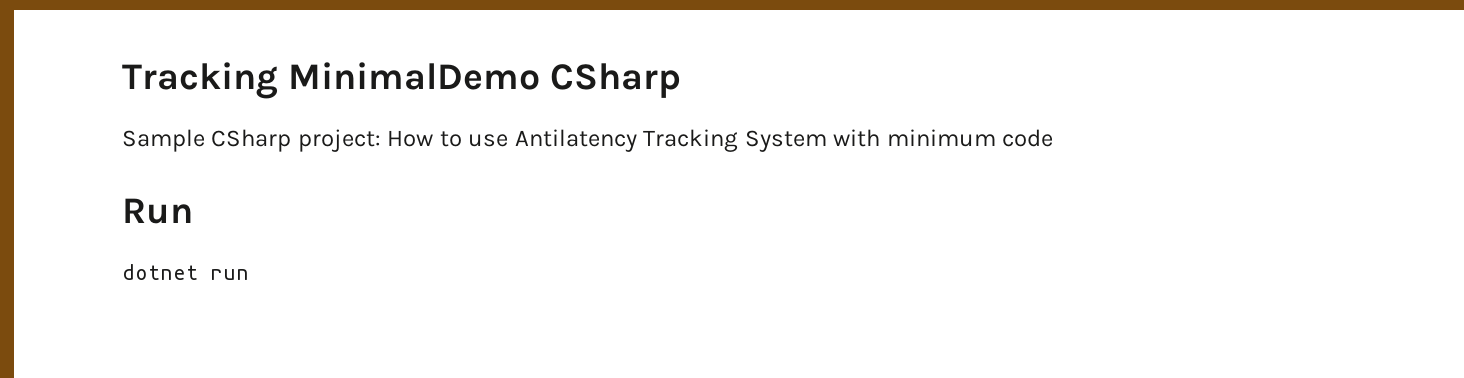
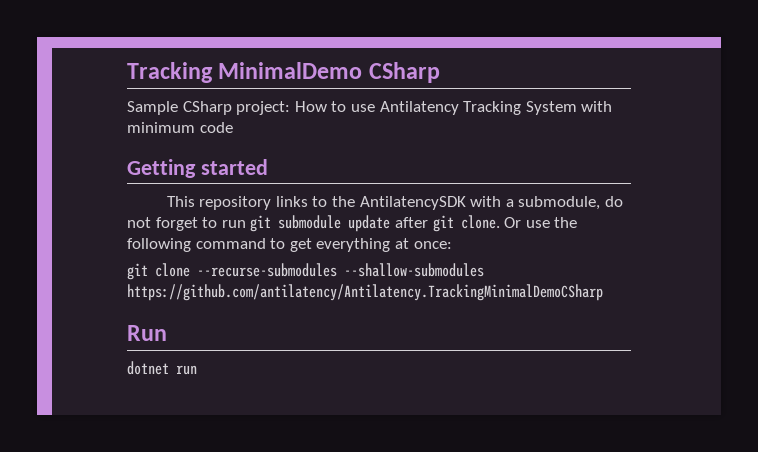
+ Getting started
+ This repository links to the AntilatencySDK with a submodule, do not forget to run git submodule update after git clone. Or use the following command to get everything at once:
+ git clone --recurse-submodules --shallow-submodules https://github.com/antilatency/Antilatency.TrackingMinimalDemoCSharp

